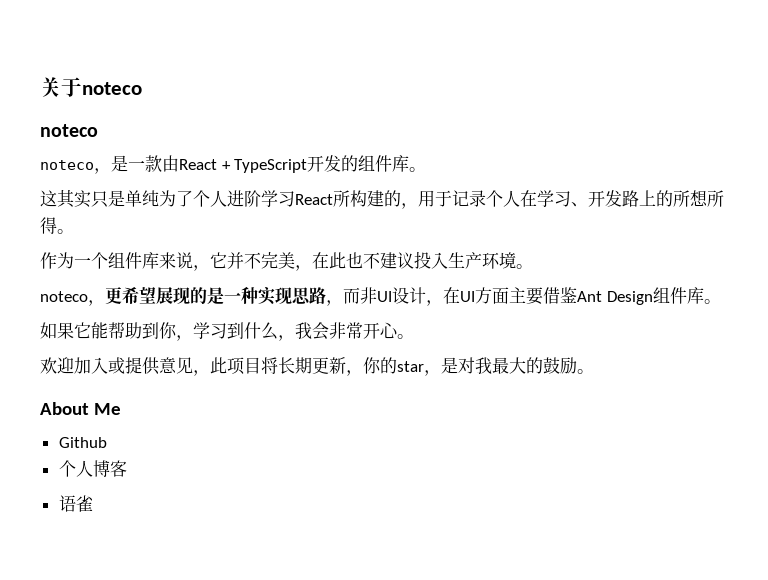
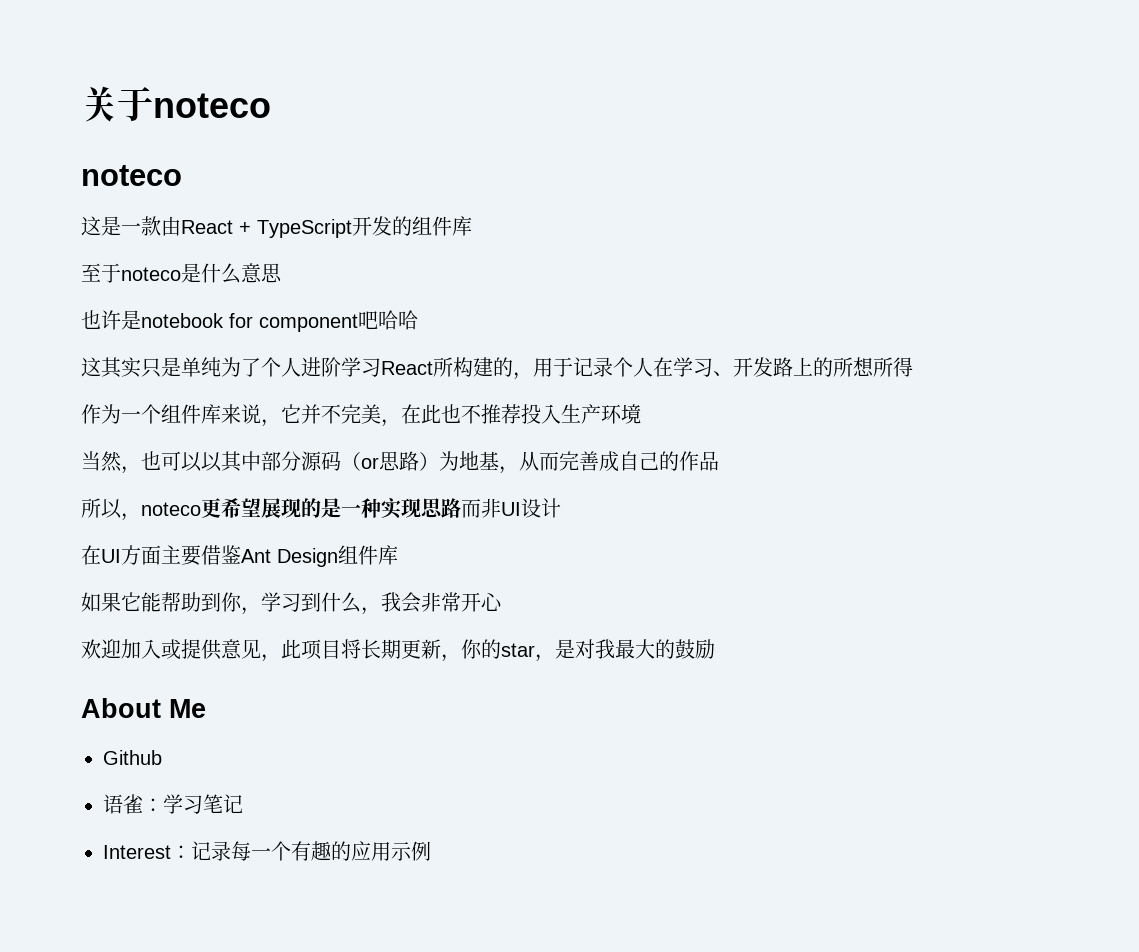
- noteco，是一款由React + TypeScript开发的组件库。
+ 这是一款由React + TypeScript开发的组件库
+ 至于noteco是什么意思
+ 也许是notebook for component吧哈哈
- 这其实只是单纯为了个人进阶学习React所构建的，用于记录个人在学习、开发路上的所想所得。
+ 这其实只是单纯为了个人进阶学习React所构建的，用于记录个人在学习、开发路上的所想所得
- 作为一个组件库来说，它并不完美，在此也不建议投入生产环境。
- noteco，更希望展现的是一种实现思路，而非UI设计，在UI方面主要借鉴Ant Design组件库。
+ 作为一个组件库来说，它并不完美，在此也不推荐投入生产环境
+ 当然，也可以以其中部分源码（or思路）为地基，从而完善成自己的作品
+ 所以，noteco更希望展现的是一种实现思路而非UI设计
+ 在UI方面主要借鉴Ant Design组件库
- 如果它能帮助到你，学习到什么，我会非常开心。
+ 如果它能帮助到你，学习到什么，我会非常开心
- 欢迎加入或提供意见，此项目将长期更新，你的star，是对我最大的鼓励。
+ 欢迎加入或提供意见，此项目将长期更新，你的star，是对我最大的鼓励
- 个人博客
- 语雀
+ 语雀：学习笔记
+ Interest：记录每一个有趣的应用示例

